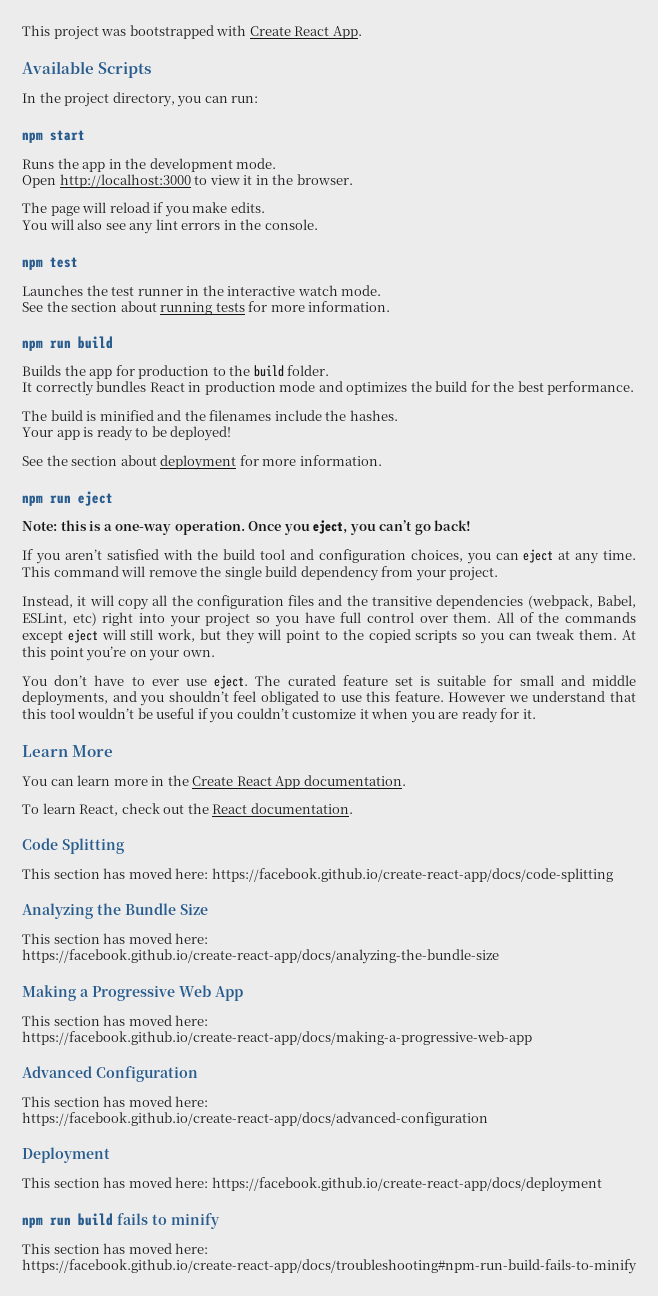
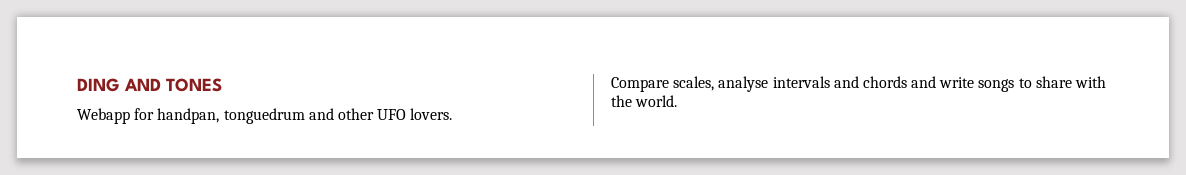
- This project was bootstrapped with Create React App.
- Available Scripts
- In the project directory, you can run:
- npm start
- Runs the app in the development mode.
- Open http://localhost:3000 to view it in the browser.
- The page will reload if you make edits.
- You will also see any lint errors in the console.
- npm test
- Launches the test runner in the interactive watch mode.
- See the section about running tests for more information.
- npm run build
- Builds the app for production to the build folder.
- It correctly bundles React in production mode and optimizes the build for the best performance.
- The build is minified and the filenames include the hashes.
- Your app is ready to be deployed!
- See the section about deployment for more information.
- npm run eject
- Note: this is a one-way operation. Once you eject, you can’t go back!
- If you aren’t satisfied with the build tool and configuration choices, you can eject at any time. This command will remove the single build dependency from your project.
- Instead, it will copy all the configuration files and the transitive dependencies (webpack, Babel, ESLint, etc) right into your project so you have full control over them. All of the commands except eject will still work, but they will point to the copied scripts so you can tweak them. At this point you’re on your own.
- You don’t have to ever use eject. The curated feature set is suitable for small and middle deployments, and you shouldn’t feel obligated to use this feature. However we understand that this tool wouldn’t be useful if you couldn’t customize it when you are ready for it.
- Learn More
- You can learn more in the Create React App documentation.
- To learn React, check out the React documentation.
- Code Splitting
- This section has moved here: https://facebook.github.io/create-react-app/docs/code-splitting
- Analyzing the Bundle Size
- This section has moved here: https://facebook.github.io/create-react-app/docs/analyzing-the-bundle-size
- Making a Progressive Web App
- This section has moved here: https://facebook.github.io/create-react-app/docs/making-a-progressive-web-app
- Advanced Configuration
- This section has moved here: https://facebook.github.io/create-react-app/docs/advanced-configuration
- Deployment
- This section has moved here: https://facebook.github.io/create-react-app/docs/deployment
- npm run build fails to minify
- This section has moved here: https://facebook.github.io/create-react-app/docs/troubleshooting#npm-run-build-fails-to-minify
+ DING AND TONES
+ Webapp for handpan, tonguedrum and other UFO lovers.
+ Compare scales, analyse intervals and chords and write songs to share with the world.

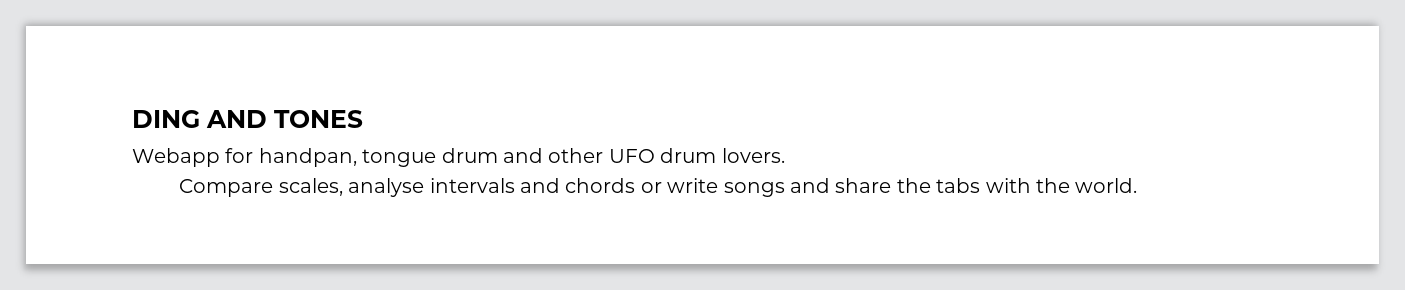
- Webapp for handpan, tonguedrum and other UFO lovers.
+ Webapp for handpan, tongue drum and other UFO drum lovers.
- Compare scales, analyse intervals and chords and write songs to share with the world.
+ Compare scales, analyse intervals and chords or write songs and share the tabs with the world.

